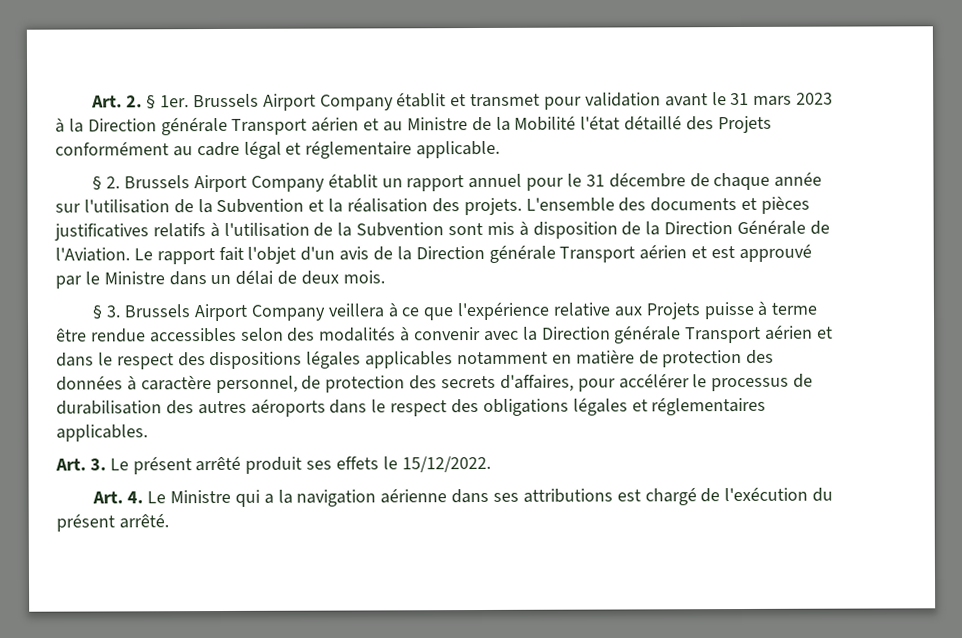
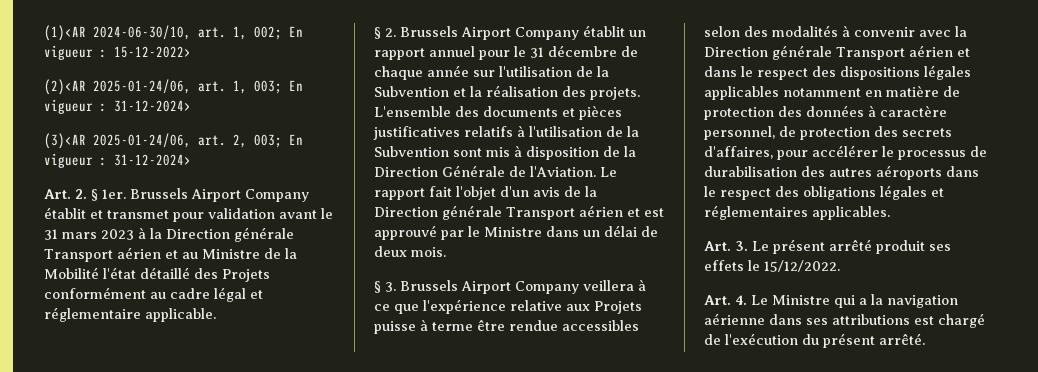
+ (1)<AR 2024-06-30/10, art. 1, 002; En vigueur : 15-12-2022>
+ (2)<AR 2025-01-24/06, art. 1, 003; En vigueur : 31-12-2024>
+ (3)<AR 2025-01-24/06, art. 2, 003; En vigueur : 31-12-2024>

